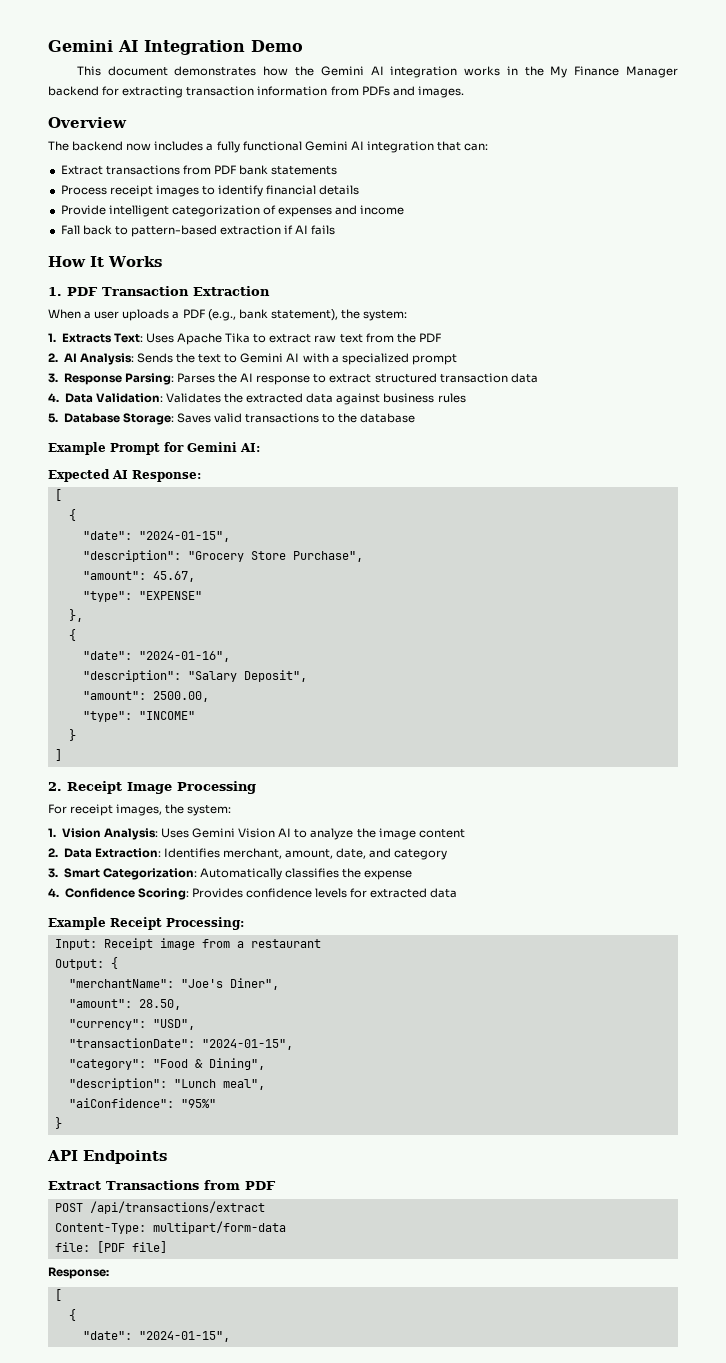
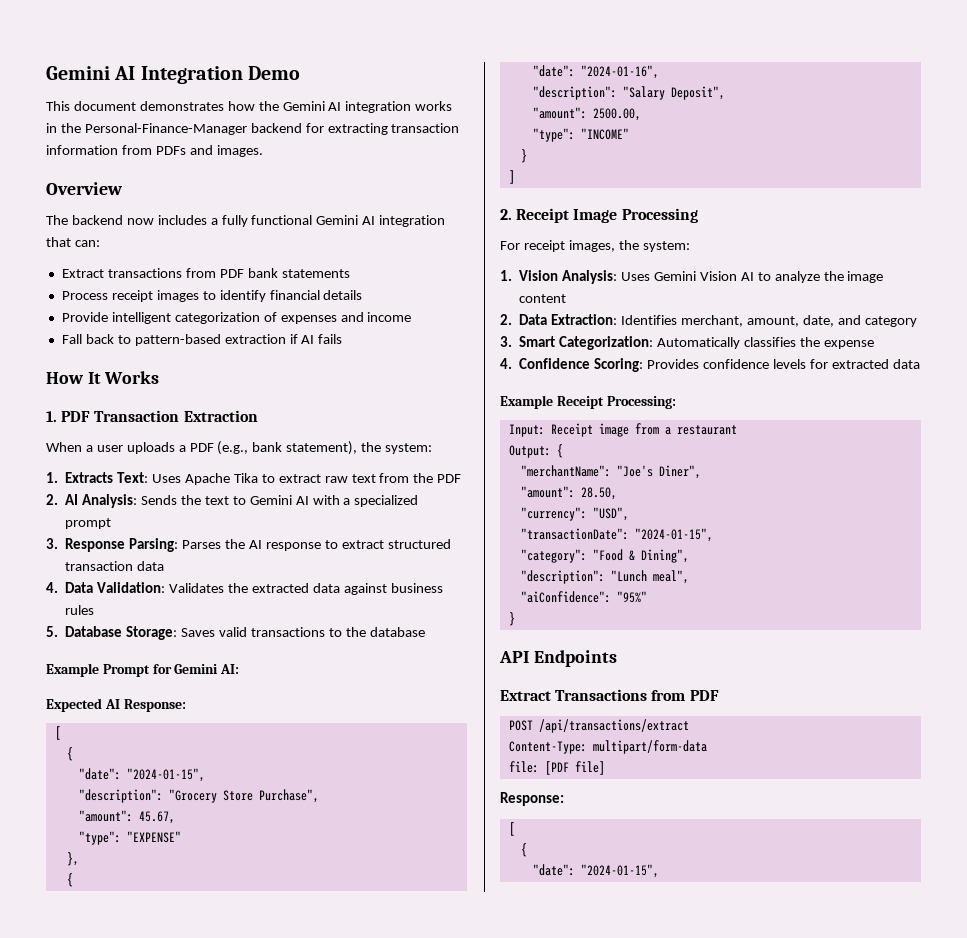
- This document demonstrates how the Gemini AI integration works in the My Finance Manager backend for extracting transaction information from PDFs and images.
+ This document demonstrates how the Gemini AI integration works in the Personal-Finance-Manager backend for extracting transaction information from PDFs and images.

